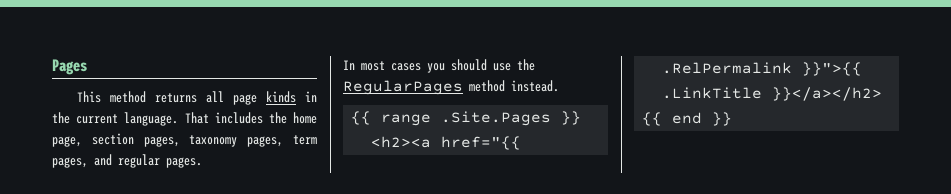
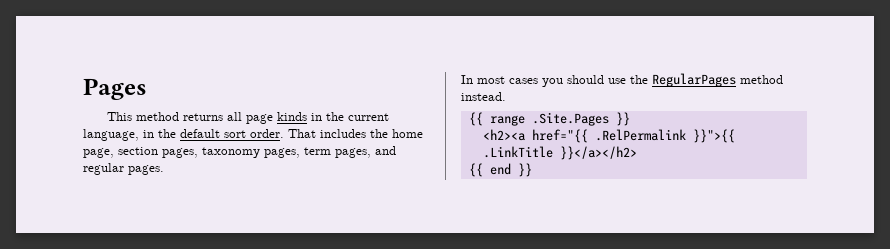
- This method returns all page kinds in the current language.
+ This method returns all page kinds in the current language, in the default sort order.

